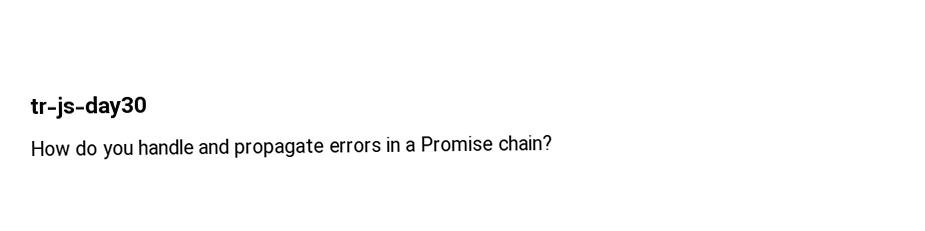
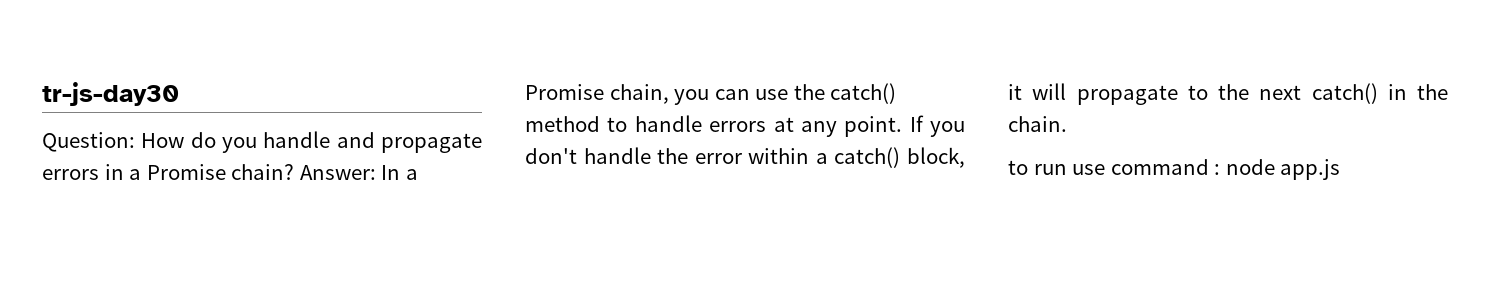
- How do you handle and propagate errors in a Promise chain?
+ Question: How do you handle and propagate errors in a Promise chain?
+ Answer: In a Promise chain, you can use the catch() method to handle errors at any point. If you don't handle the error within a catch() block, it will propagate to the next catch() in the chain.
+ to run use command : node app.js

